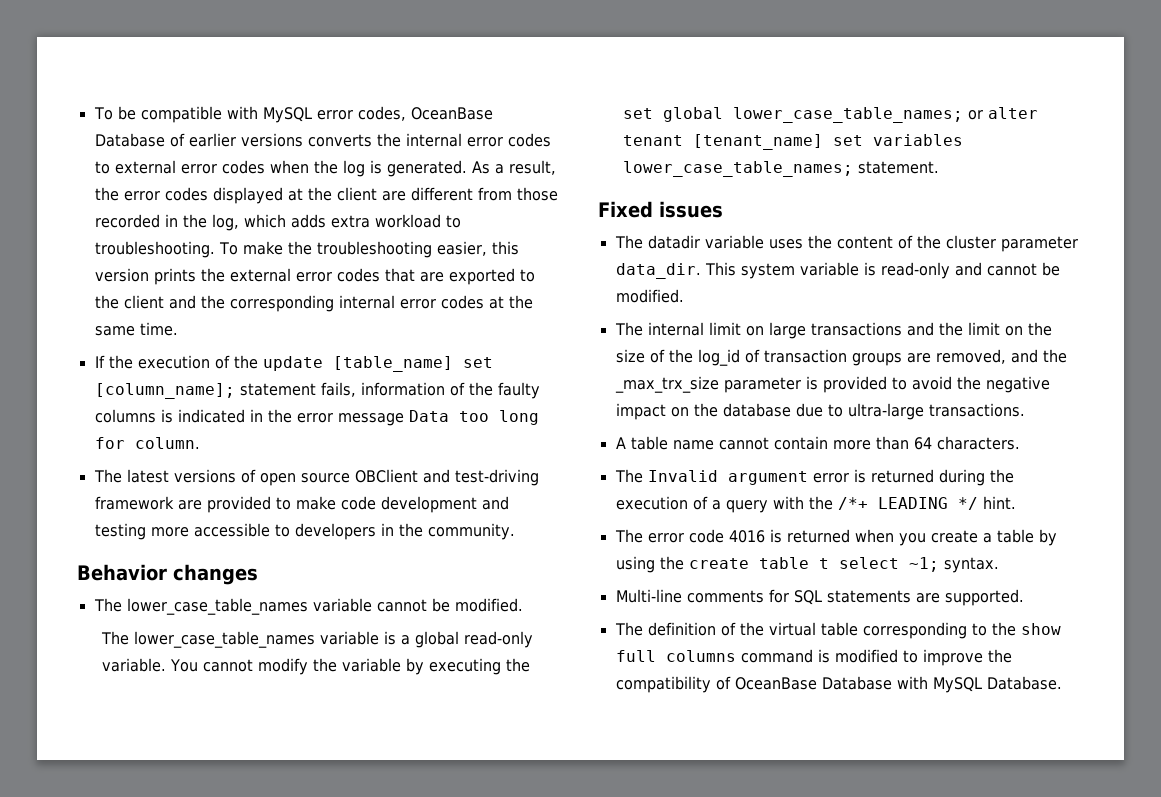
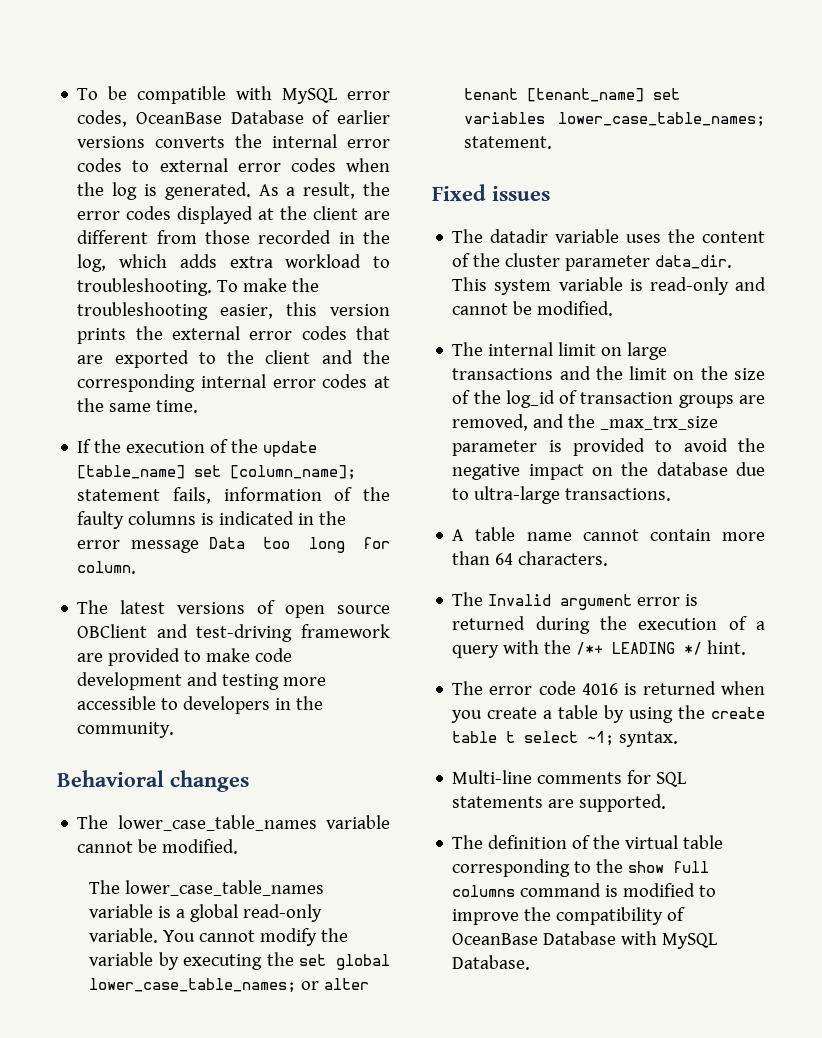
- Behavior changes
+ Behavioral changes

